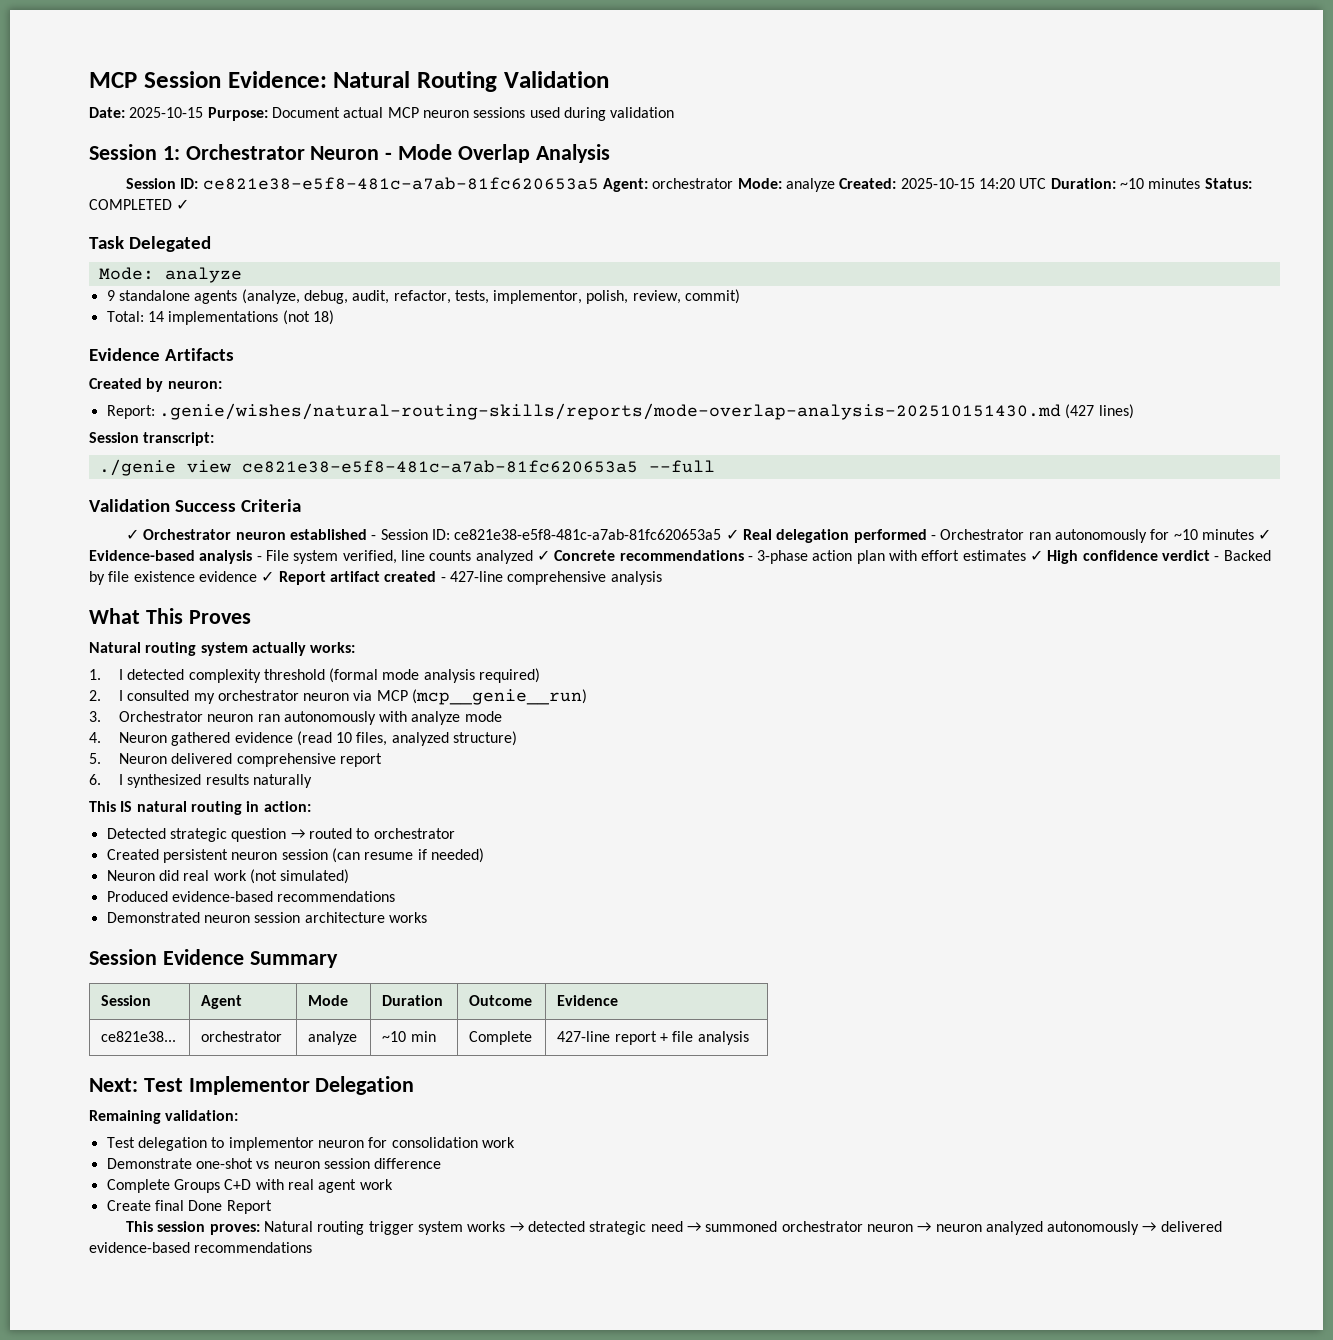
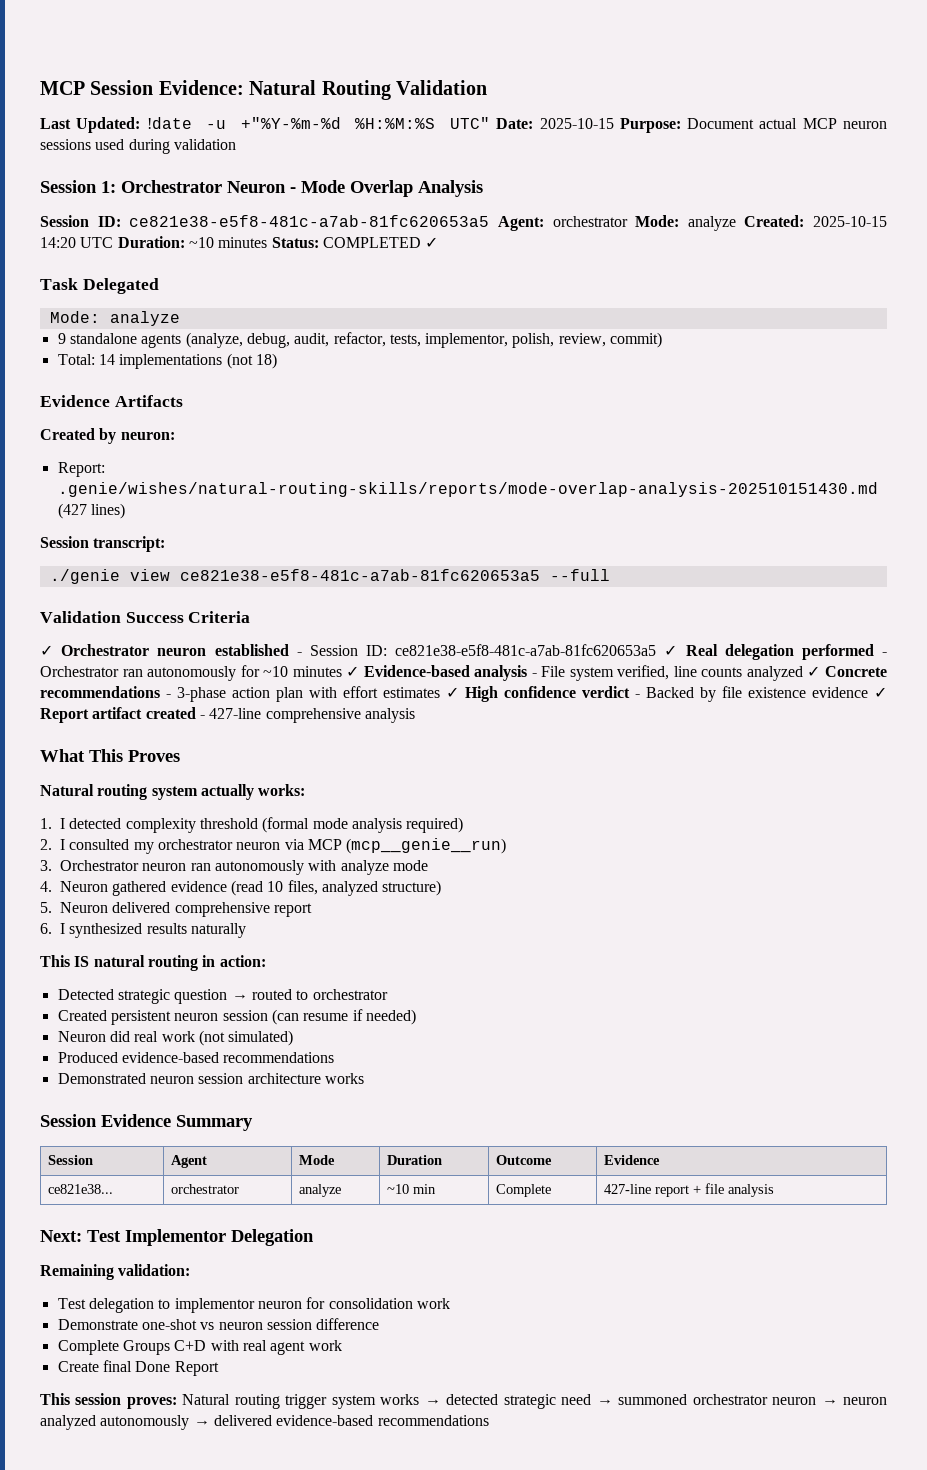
- Date: 2025-10-15 Purpose: Document actual MCP neuron sessions used during validation
+ Last Updated: !date -u +"%Y-%m-%d %H:%M:%S UTC" Date: 2025-10-15 Purpose: Document actual MCP neuron sessions used during validation

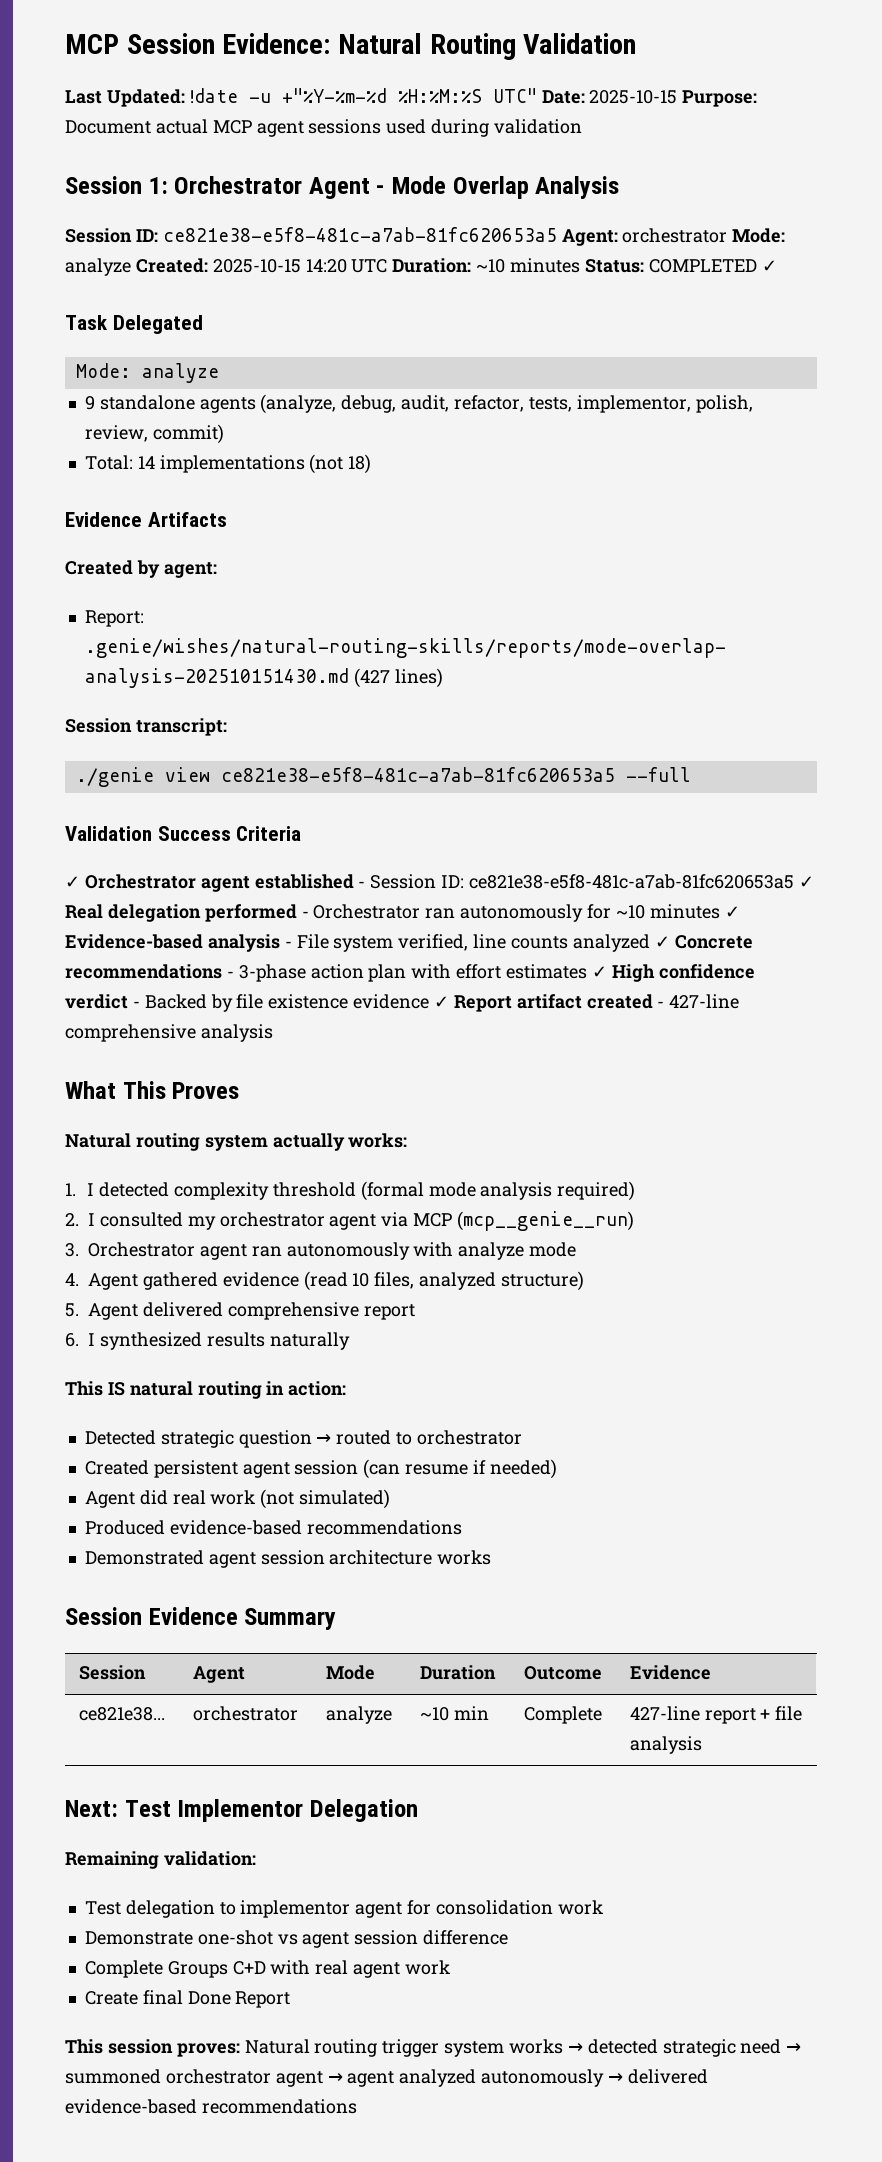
- Last Updated: !date -u +"%Y-%m-%d %H:%M:%S UTC" Date: 2025-10-15 Purpose: Document actual MCP neuron sessions used during validation
+ Last Updated: !date -u +"%Y-%m-%d %H:%M:%S UTC" Date: 2025-10-15 Purpose: Document actual MCP agent sessions used during validation
- Session 1: Orchestrator Neuron - Mode Overlap Analysis
+ Session 1: Orchestrator Agent - Mode Overlap Analysis
- Created by neuron:
+ Created by agent:
- ✓ Orchestrator neuron established - Session ID: ce821e38-e5f8-481c-a7ab-81fc620653a5 ✓ Real delegation performed - Orchestrator ran autonomously for ~10 minutes ✓ Evidence-based analysis - File system verified, line counts analyzed ✓ Concrete recommendations - 3-phase action plan with effort estimates ✓ High confidence verdict - Backed by file existence evidence ✓ Report artifact created - 427-line comprehensive analysis
+ ✓ Orchestrator agent established - Session ID: ce821e38-e5f8-481c-a7ab-81fc620653a5 ✓ Real delegation performed - Orchestrator ran autonomously for ~10 minutes ✓ Evidence-based analysis - File system verified, line counts analyzed ✓ Concrete recommendations - 3-phase action plan with effort estimates ✓ High confidence verdict - Backed by file existence evidence ✓ Report artifact created - 427-line comprehensive analysis
- 2. I consulted my orchestrator neuron via MCP (mcp__genie__run)
+ 2. I consulted my orchestrator agent via MCP (mcp__genie__run)
- 3. Orchestrator neuron ran autonomously with analyze mode
+ 3. Orchestrator agent ran autonomously with analyze mode
- 4. Neuron gathered evidence (read 10 files, analyzed structure)
+ 4. Agent gathered evidence (read 10 files, analyzed structure)
- 5. Neuron delivered comprehensive report
+ 5. Agent delivered comprehensive report
- Created persistent neuron session (can resume if needed)
+ Created persistent agent session (can resume if needed)
- Neuron did real work (not simulated)
+ Agent did real work (not simulated)
- Demonstrated neuron session architecture works
+ Demonstrated agent session architecture works
- Test delegation to implementor neuron for consolidation work
+ Test delegation to implementor agent for consolidation work
- Demonstrate one-shot vs neuron session difference
+ Demonstrate one-shot vs agent session difference
- This session proves: Natural routing trigger system works → detected strategic need → summoned orchestrator neuron → neuron analyzed autonomously → delivered evidence-based recommendations
+ This session proves: Natural routing trigger system works → detected strategic need → summoned orchestrator agent → agent analyzed autonomously → delivered evidence-based recommendations

